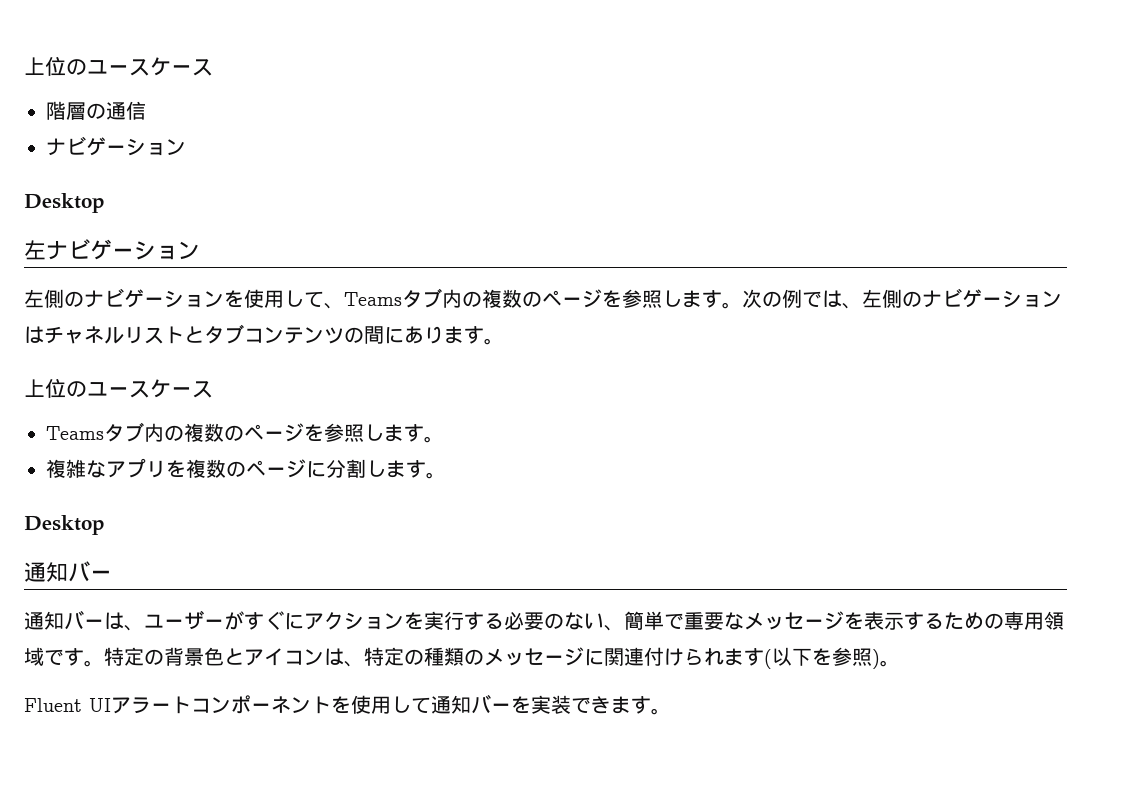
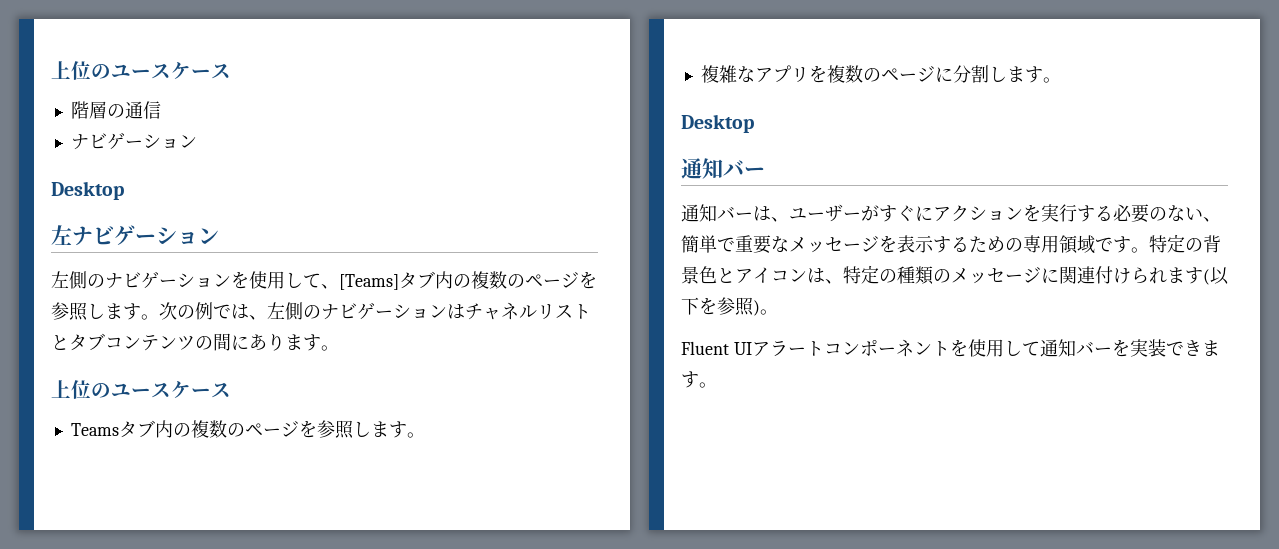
- 左側のナビゲーションを使用して、Teamsタブ内の複数のページを参照します。
+ 左側のナビゲーションを使用して、[Teams]タブ内の複数のページを参照します。

